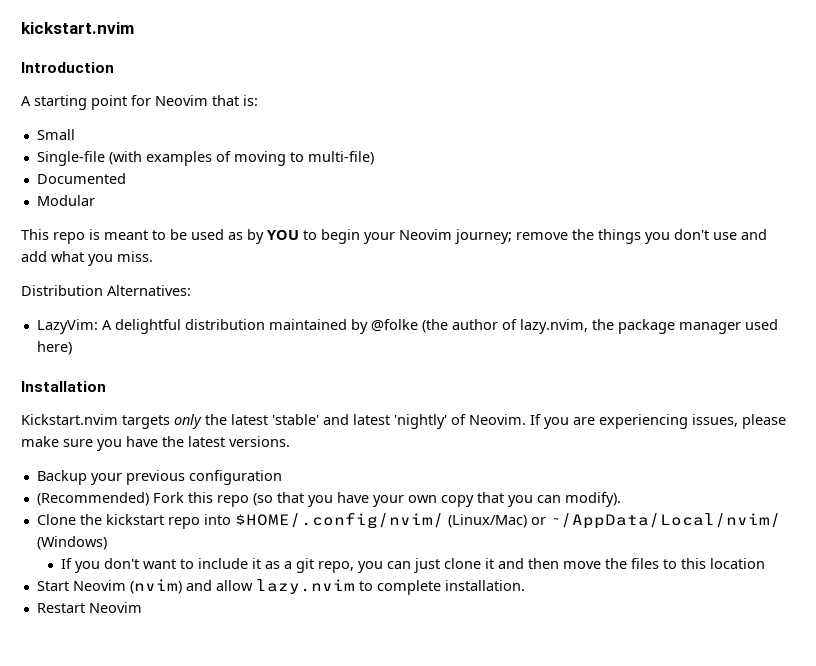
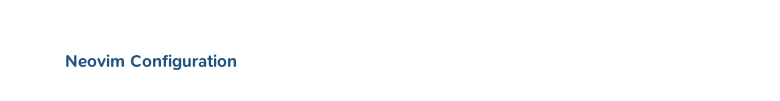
- kickstart.nvim
- Introduction
- A starting point for Neovim that is:
- Small
- Single-file (with examples of moving to multi-file)
- Documented
- Modular
- This repo is meant to be used as by YOU to begin your Neovim journey; remove the things you don't use and add what you miss.
- Distribution Alternatives:
- LazyVim: A delightful distribution maintained by @folke (the author of lazy.nvim, the package manager used here)
- Installation
- Kickstart.nvim targets only the latest 'stable' and latest 'nightly' of Neovim. If you are experiencing issues, please make sure you have the latest versions.
- Backup your previous configuration
- (Recommended) Fork this repo (so that you have your own copy that you can modify).
- Clone the kickstart repo into $HOME/.config/nvim/ (Linux/Mac) or ~/AppData/Local/nvim/ (Windows)
- If you don't want to include it as a git repo, you can just clone it and then move the files to this location
- Start Neovim (nvim) and allow lazy.nvim to complete installation.
- Restart Neovim
+ Neovim Configuration

